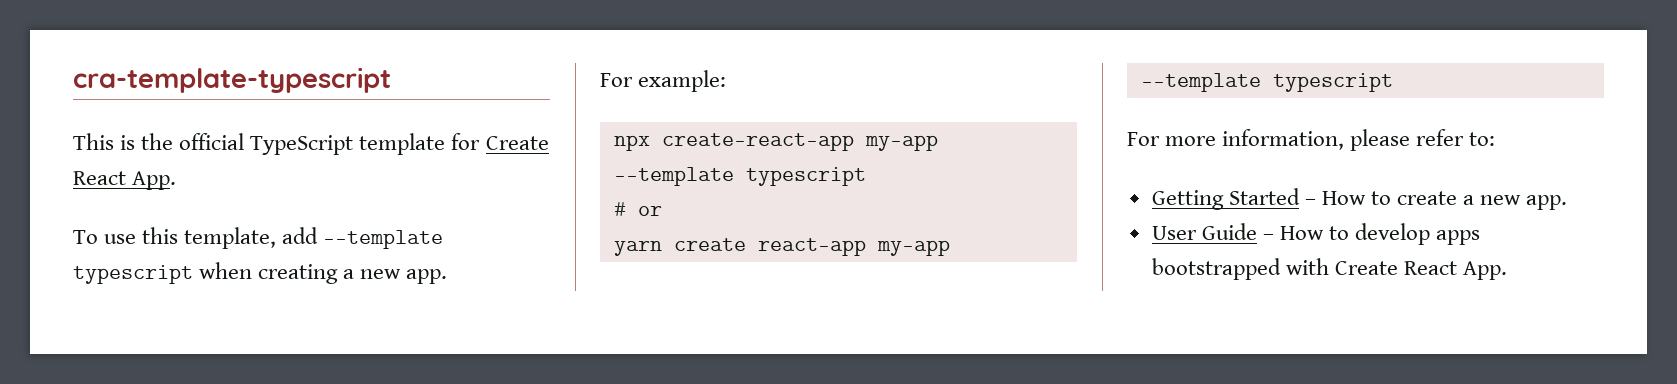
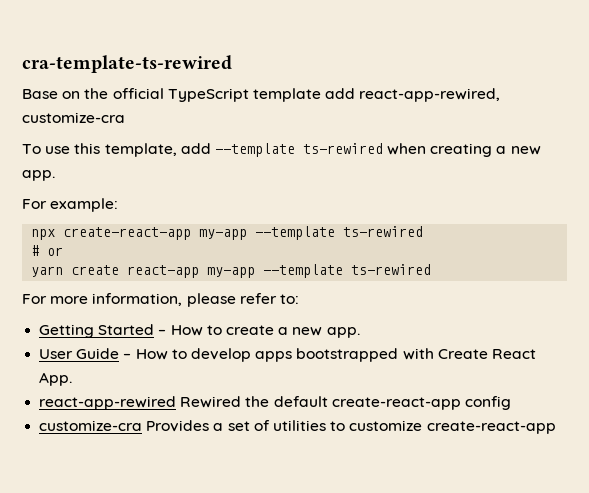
- cra-template-typescript
- This is the official TypeScript template for Create React App.
+ cra-template-ts-rewired
+ Base on the official TypeScript template add react-app-rewired, customize-cra
- To use this template, add --template typescript when creating a new app.
+ To use this template, add --template ts-rewired when creating a new app.
- npx create-react-app my-app --template typescript
+ npx create-react-app my-app --template ts-rewired
- yarn create react-app my-app --template typescript
+ yarn create react-app my-app --template ts-rewired
+ react-app-rewired Rewired the default create-react-app config
+ customize-cra Provides a set of utilities to customize create-react-app

